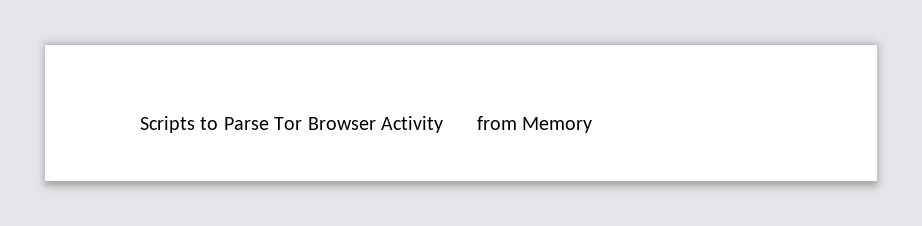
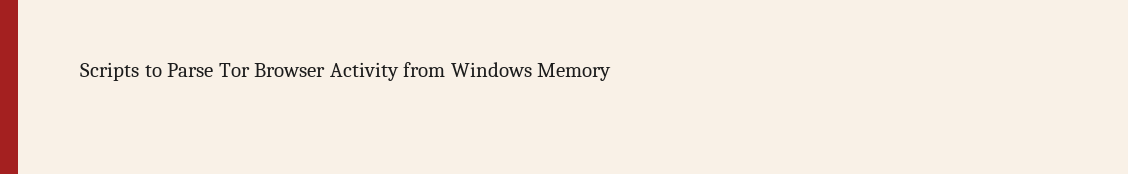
- Scripts to Parse Tor Browser Activity from Memory
+ Scripts to Parse Tor Browser Activity from Windows Memory

